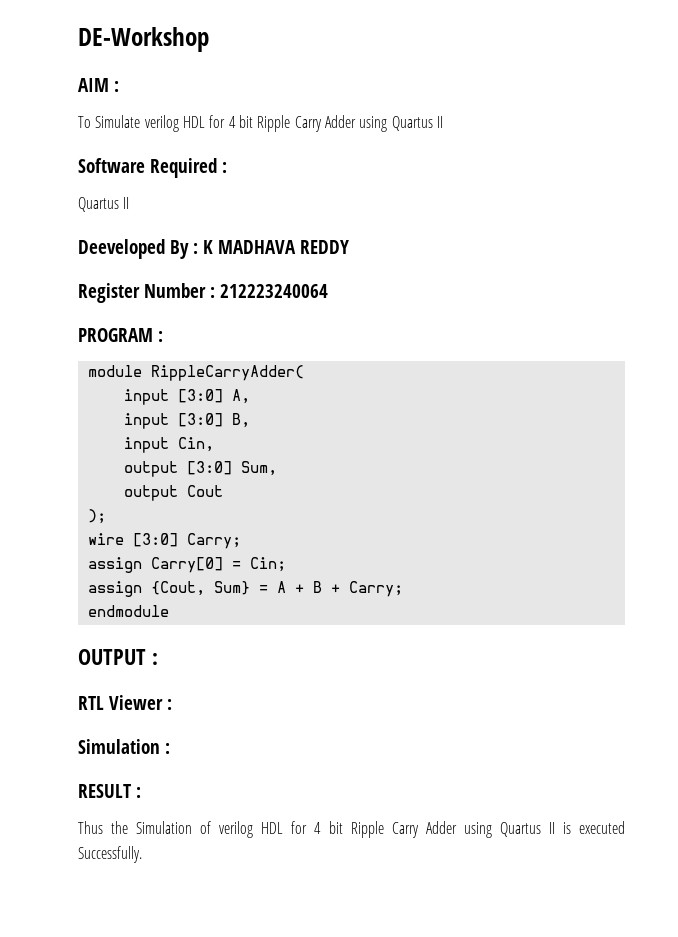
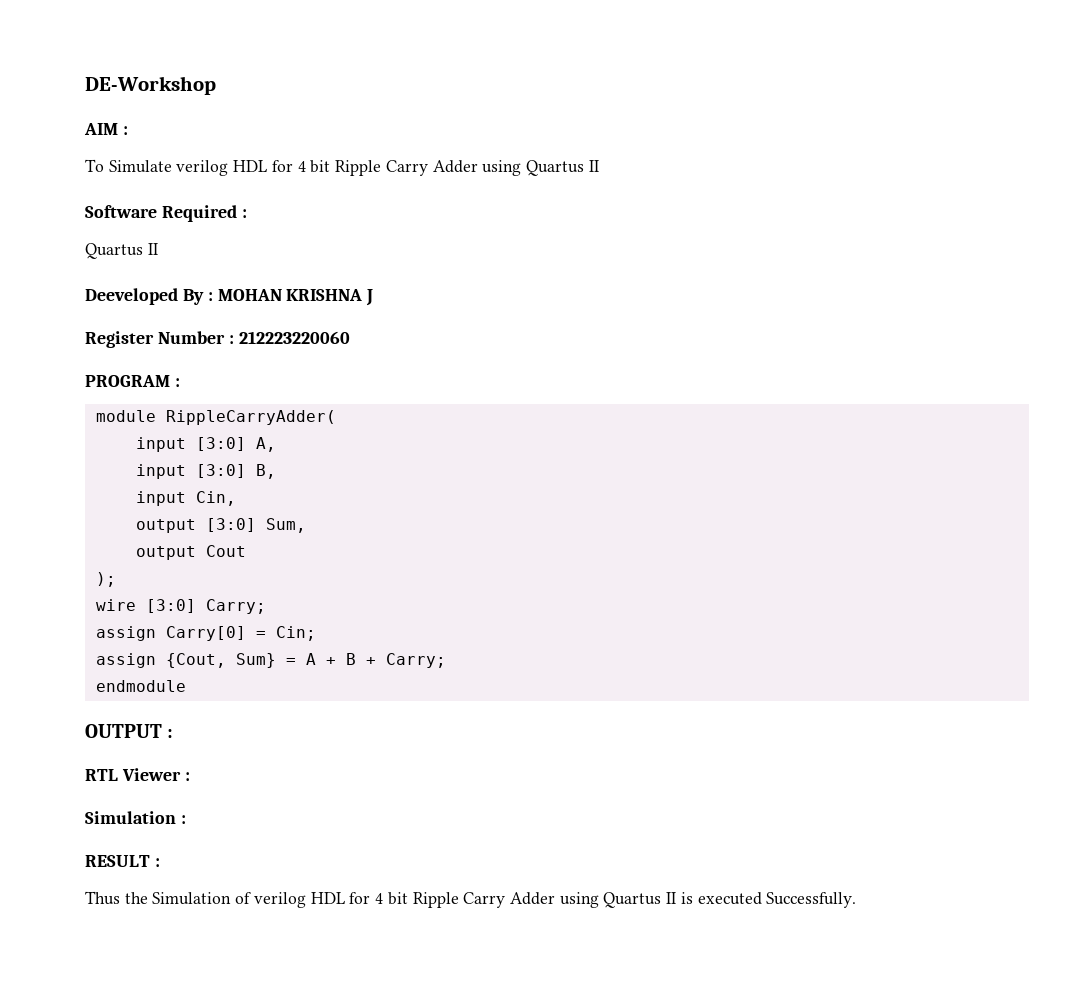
- Deeveloped By : K MADHAVA REDDY
+ Deeveloped By : MOHAN KRISHNA J
- Register Number : 212223240064
+ Register Number : 212223220060

